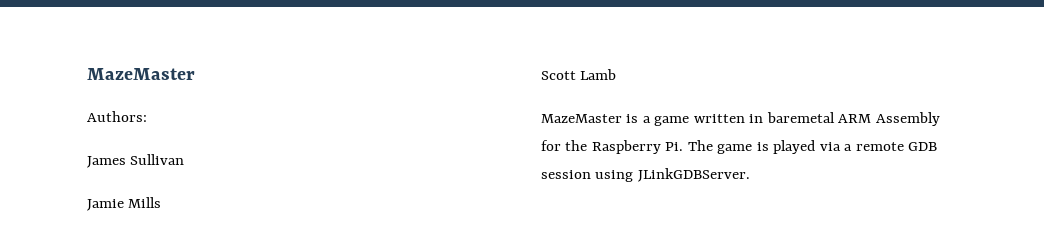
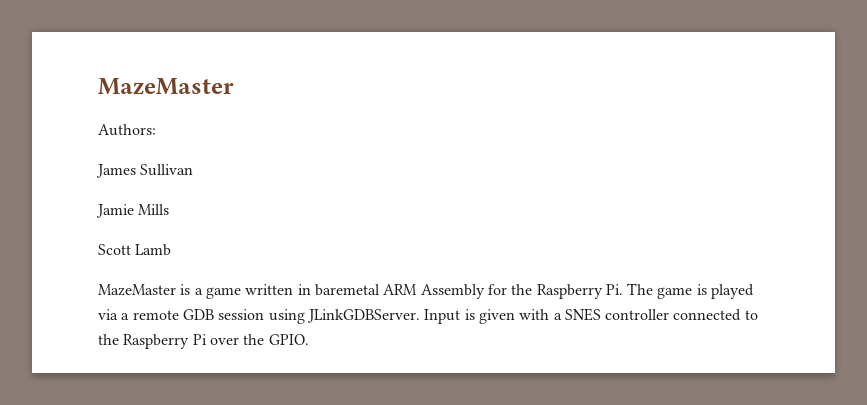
+ Input is given with a SNES controller connected to the Raspberry Pi over the GPIO.

